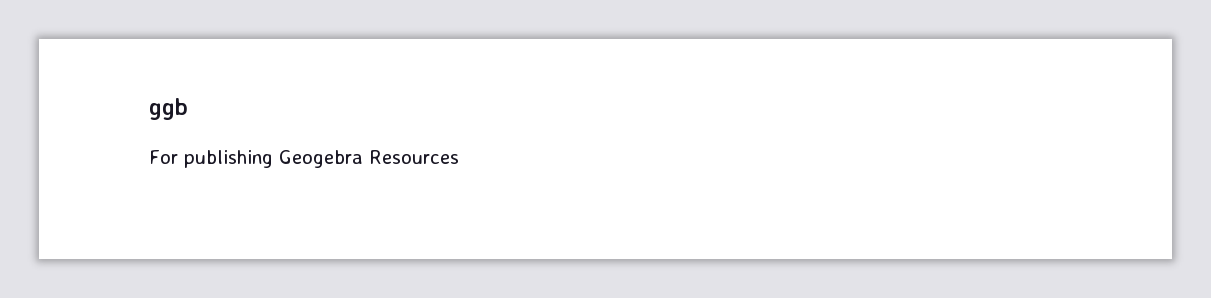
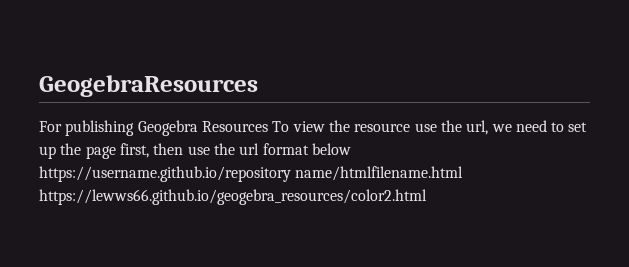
- ggb
+ GeogebraResources
- For publishing Geogebra Resources
+ For publishing Geogebra Resources To view the resource use the url, we need to set up the page first, then use the url format below https://username.github.io/repository name/htmlfilename.html https://lewws66.github.io/geogebra_resources/color2.html

